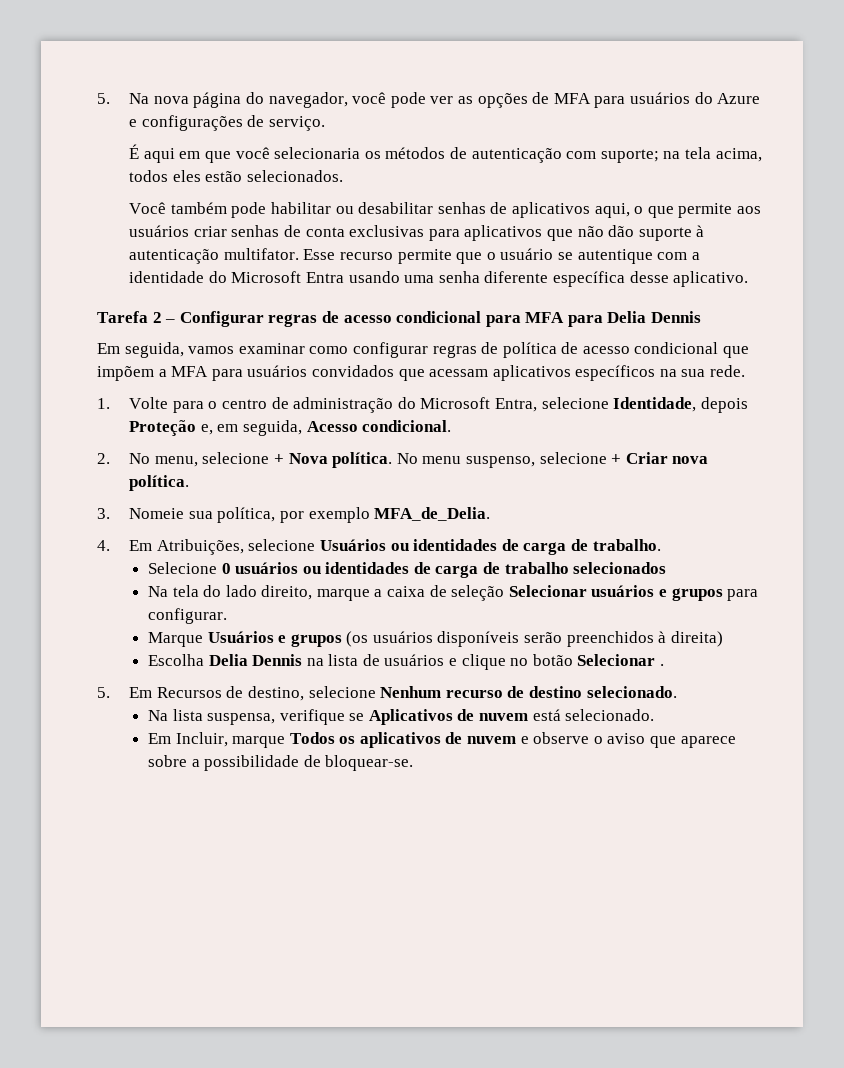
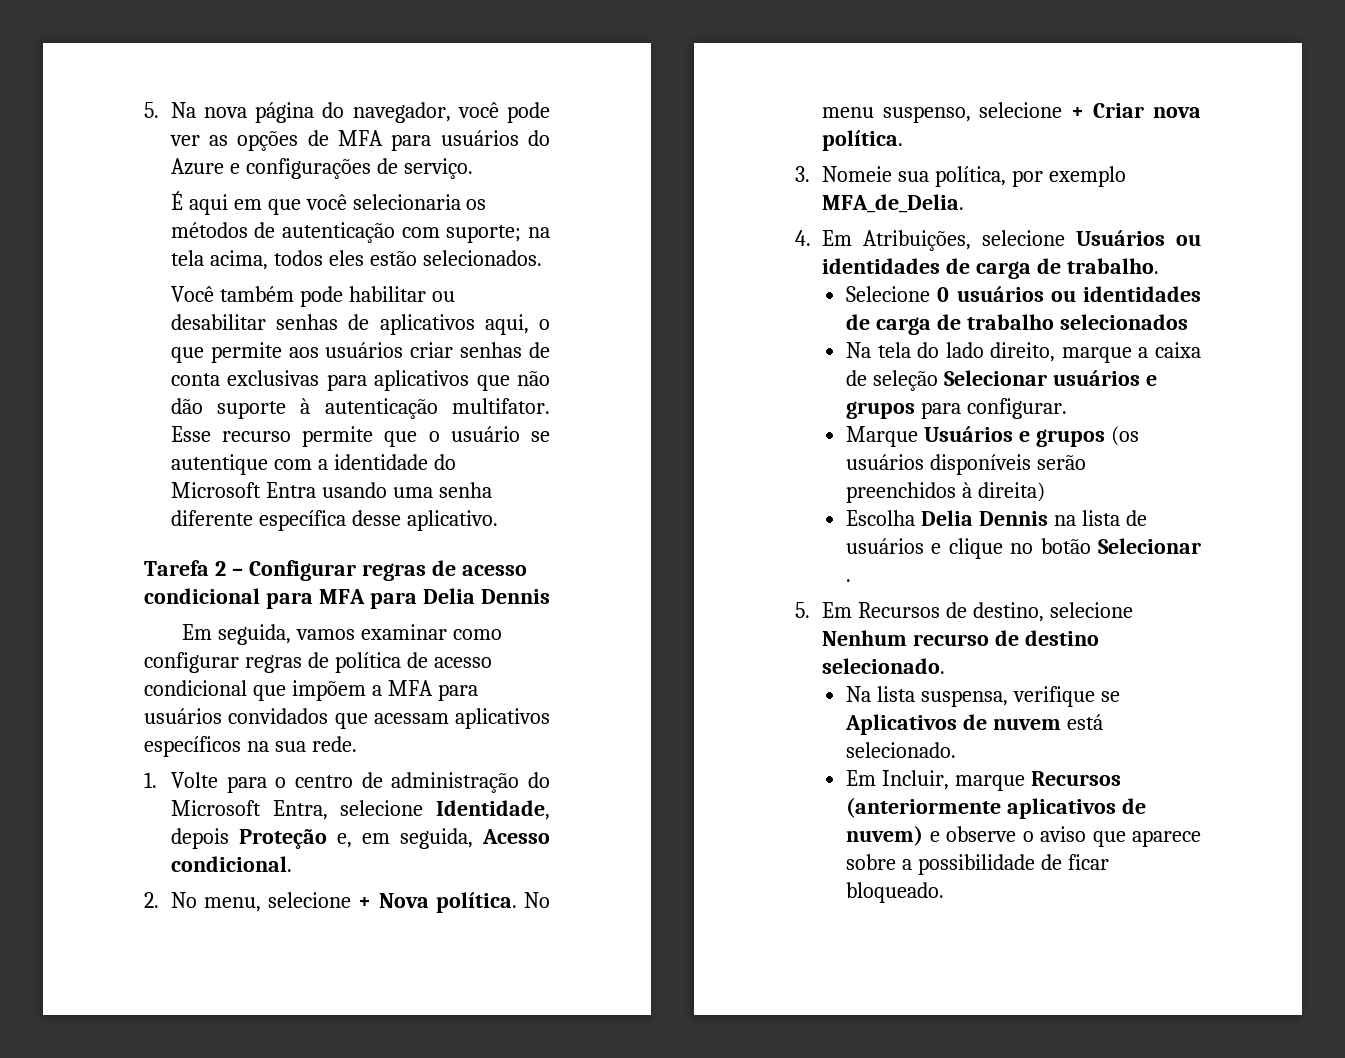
- Em Incluir, marque Todos os aplicativos de nuvem e observe o aviso que aparece sobre a possibilidade de bloquear-se.
+ Em Incluir, marque Recursos (anteriormente aplicativos de nuvem) e observe o aviso que aparece sobre a possibilidade de ficar bloqueado.

